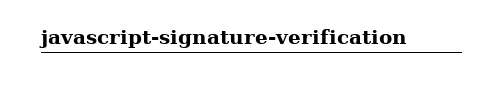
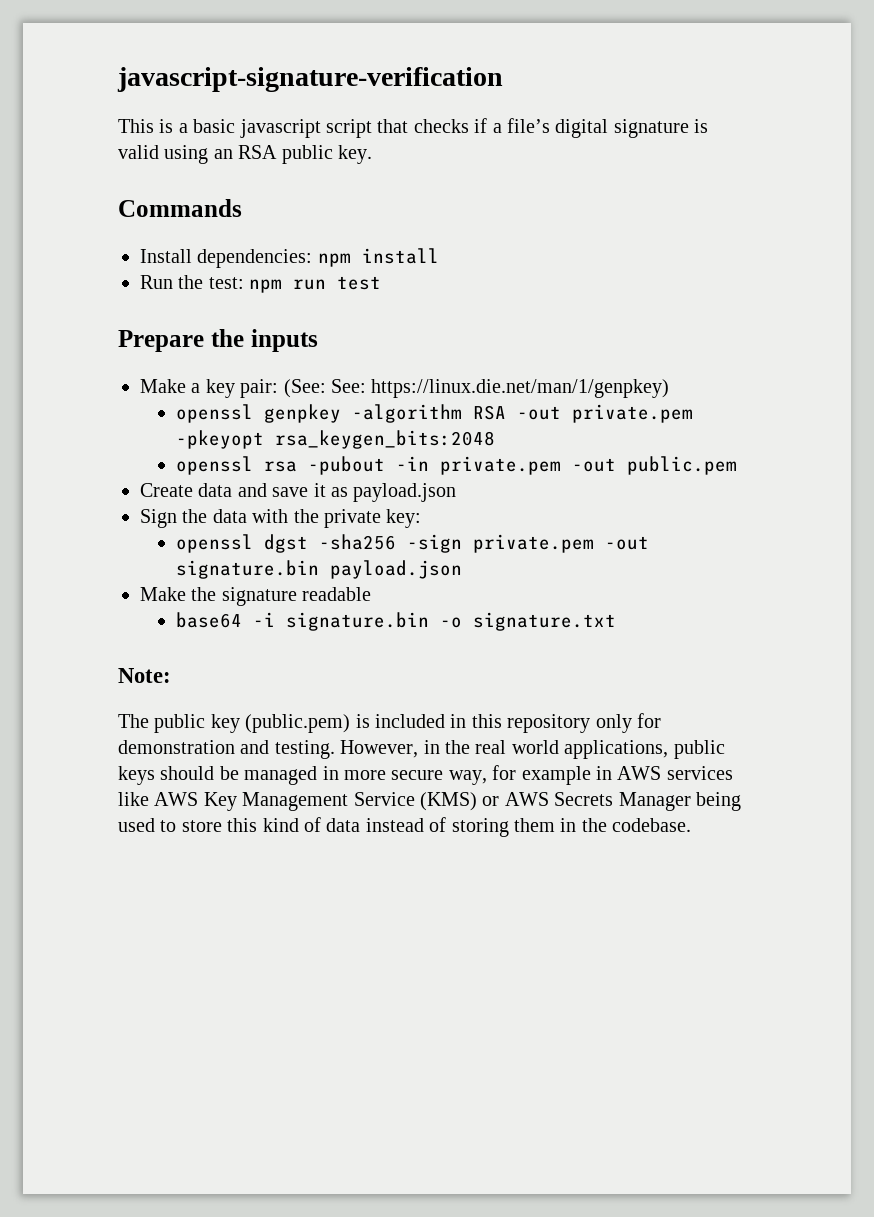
+ This is a basic javascript script that checks if a file’s digital signature is valid using an RSA public key.
+ Commands
+ Install dependencies: npm install
+ Run the test: npm run test
+ Prepare the inputs
+ Make a key pair: (See: See: https://linux.die.net/man/1/genpkey)
+ openssl genpkey -algorithm RSA -out private.pem -pkeyopt rsa_keygen_bits:2048
+ openssl rsa -pubout -in private.pem -out public.pem
+ Create data and save it as payload.json
+ Sign the data with the private key:
+ openssl dgst -sha256 -sign private.pem -out signature.bin payload.json
+ Make the signature readable
+ base64 -i signature.bin -o signature.txt
+ Note:
+ The public key (public.pem) is included in this repository only for demonstration and testing. However, in the real world applications, public keys should be managed in more secure way, for example in AWS services like AWS Key Management Service (KMS) or AWS Secrets Manager being used to store this kind of data instead of storing them in the codebase.

